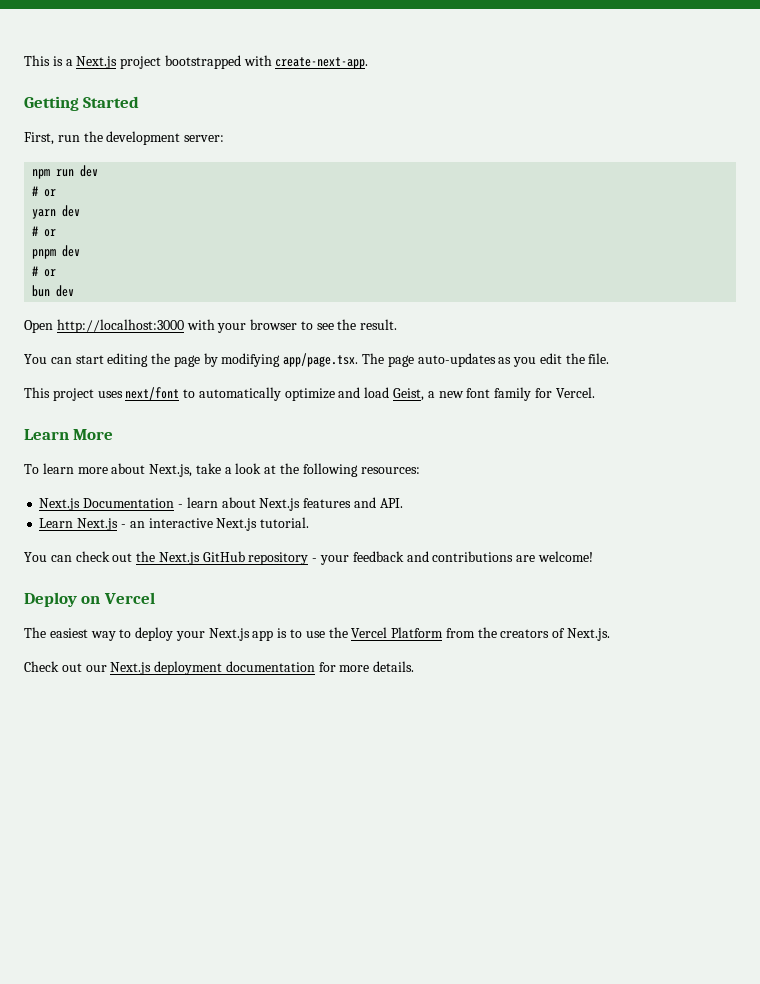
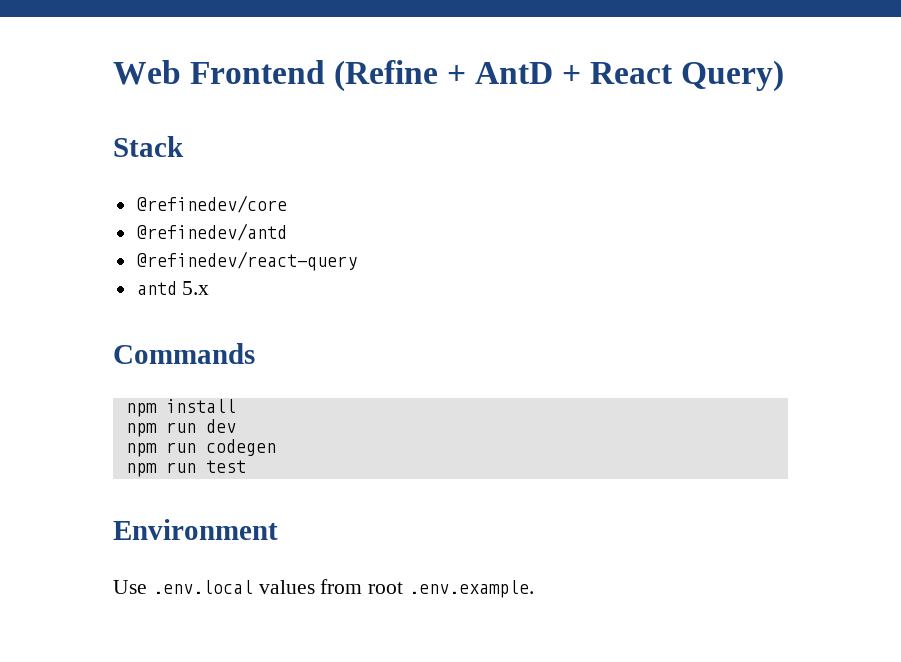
- This is a Next.js project bootstrapped with create-next-app.
- Getting Started
- First, run the development server:
+ Web Frontend (Refine + AntD + React Query)
+ Stack
+ @refinedev/core
+ @refinedev/antd
+ @refinedev/react-query
+ antd 5.x
+ Commands
+ npm install
  npm run dev
- # or
- yarn dev
- # or
- pnpm dev
- # or
- bun dev
- Open http://localhost:3000 with your browser to see the result.
- You can start editing the page by modifying app/page.tsx. The page auto-updates as you edit the file.
- This project uses next/font to automatically optimize and load Geist, a new font family for Vercel.
- Learn More
- To learn more about Next.js, take a look at the following resources:
- Next.js Documentation - learn about Next.js features and API.
- Learn Next.js - an interactive Next.js tutorial.
- You can check out the Next.js GitHub repository - your feedback and contributions are welcome!
- Deploy on Vercel
- The easiest way to deploy your Next.js app is to use the Vercel Platform from the creators of Next.js.
- Check out our Next.js deployment documentation for more details.
+ npm run codegen
+ npm run test
+ Environment
+ Use .env.local values from root .env.example.

